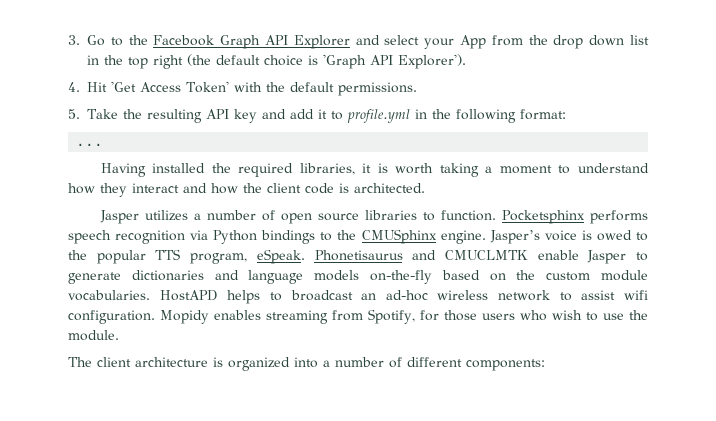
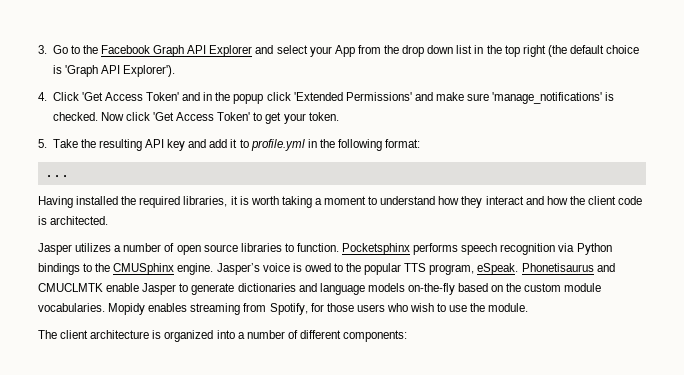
- 4. Hit 'Get Access Token' with the default permissions.
+ 4. Click 'Get Access Token' and in the popup click 'Extended Permissions' and make sure 'manage_notifications' is checked. Now click 'Get Access Token' to get your token.
- HostAPD helps to broadcast an ad-hoc wireless network to assist wifi configuration.

